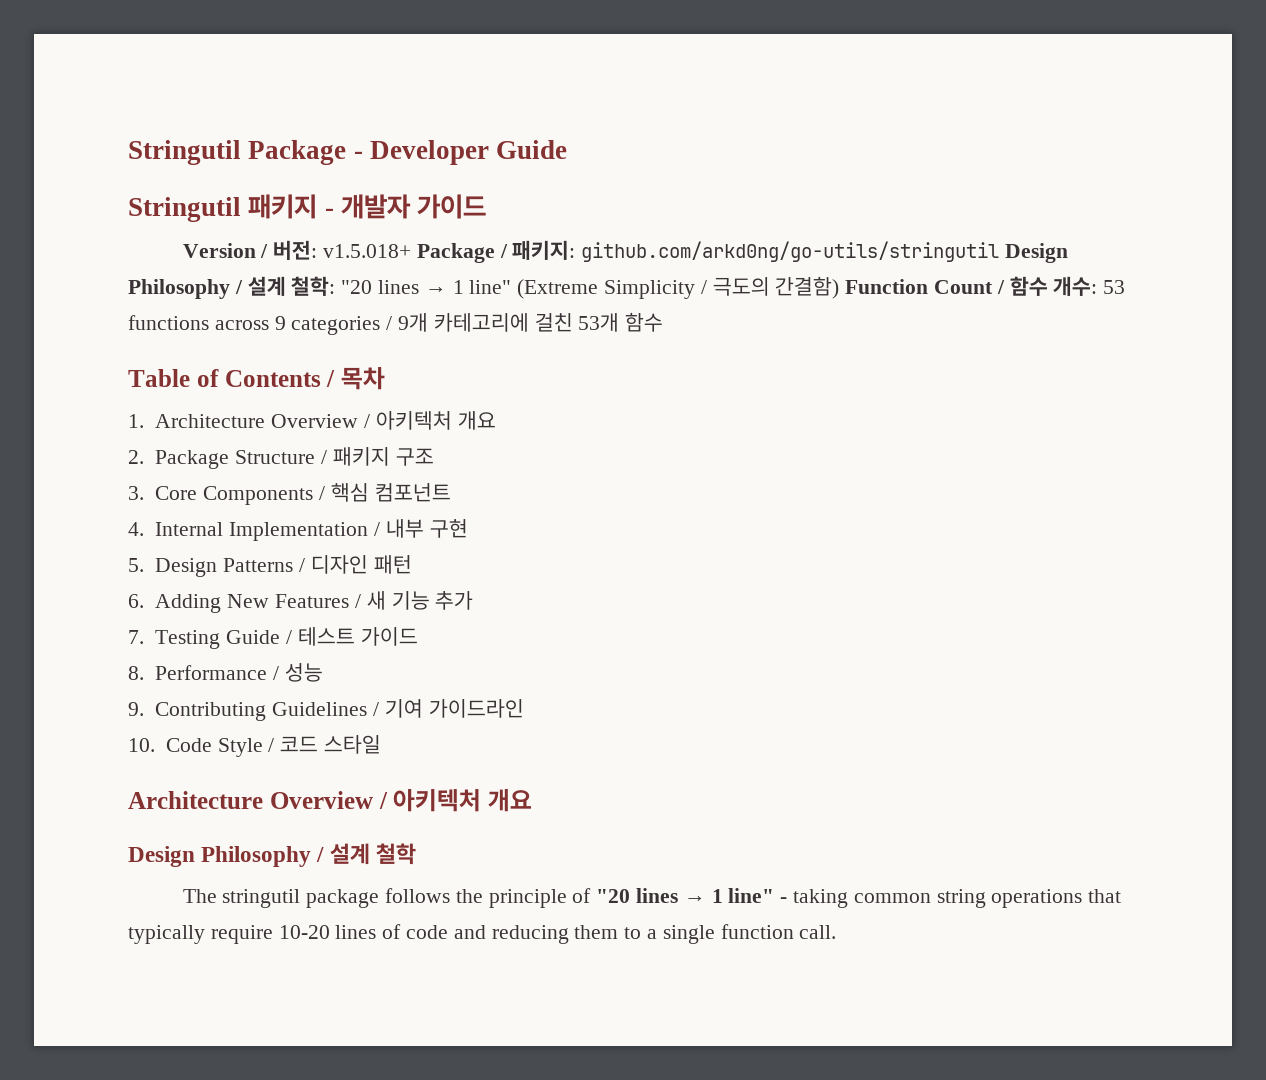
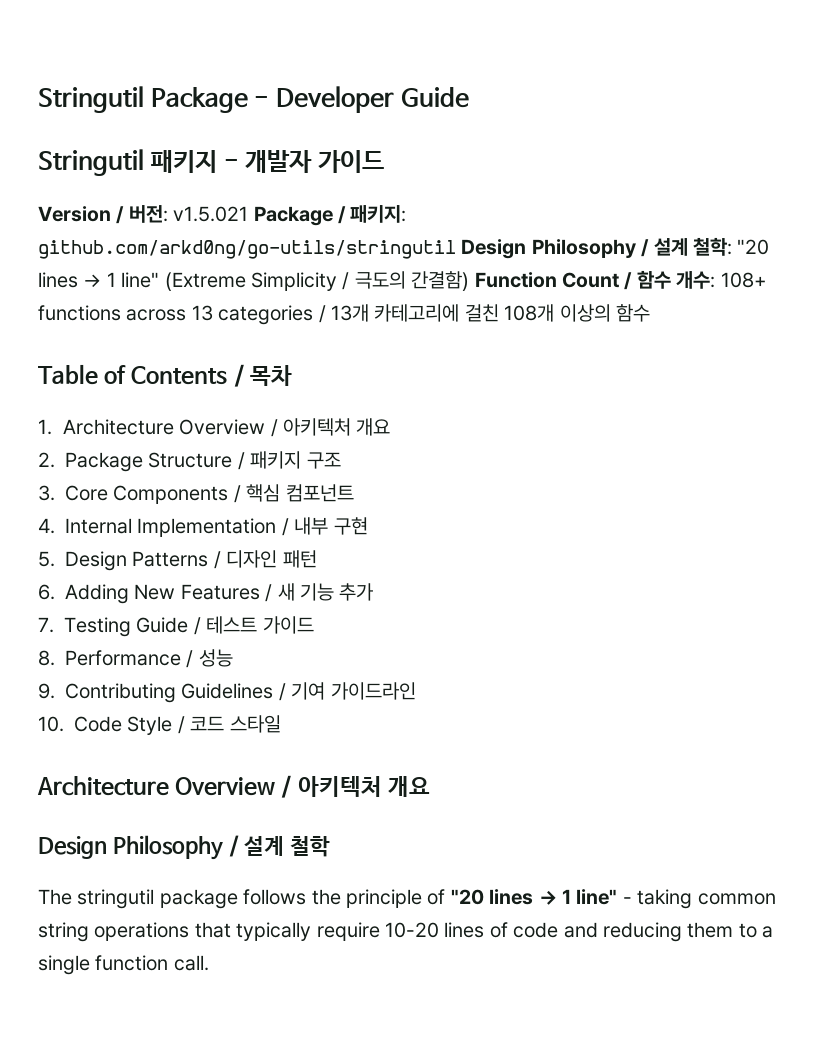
- Version / 버전: v1.5.018+ Package / 패키지: github.com/arkd0ng/go-utils/stringutil Design Philosophy / 설계 철학: "20 lines → 1 line" (Extreme Simplicity / 극도의 간결함) Function Count / 함수 개수: 53 functions across 9 categories / 9개 카테고리에 걸친 53개 함수
+ Version / 버전: v1.5.021 Package / 패키지: github.com/arkd0ng/go-utils/stringutil Design Philosophy / 설계 철학: "20 lines → 1 line" (Extreme Simplicity / 극도의 간결함) Function Count / 함수 개수: 108+ functions across 13 categories / 13개 카테고리에 걸친 108개 이상의 함수

